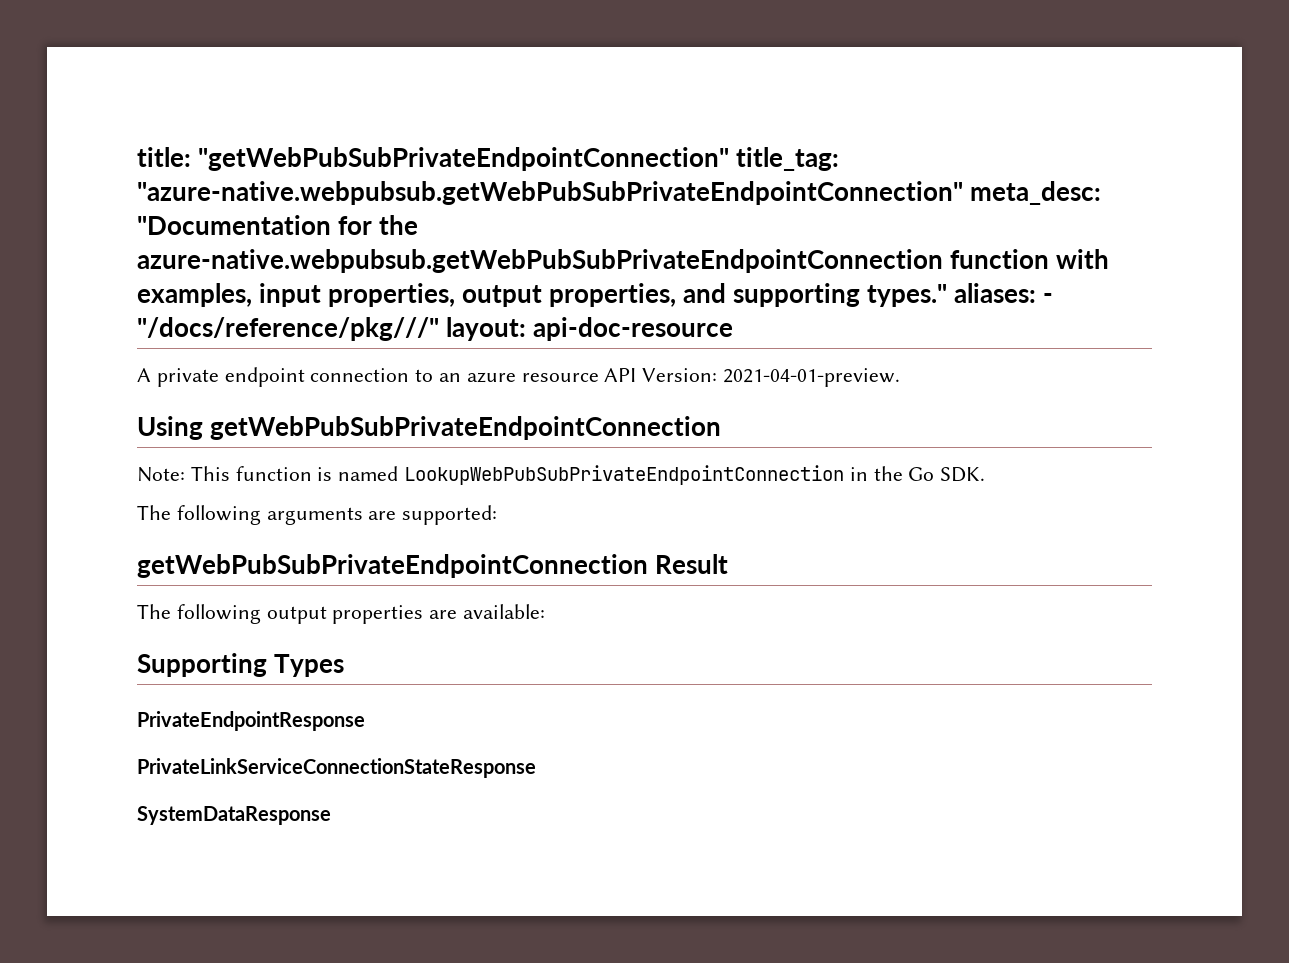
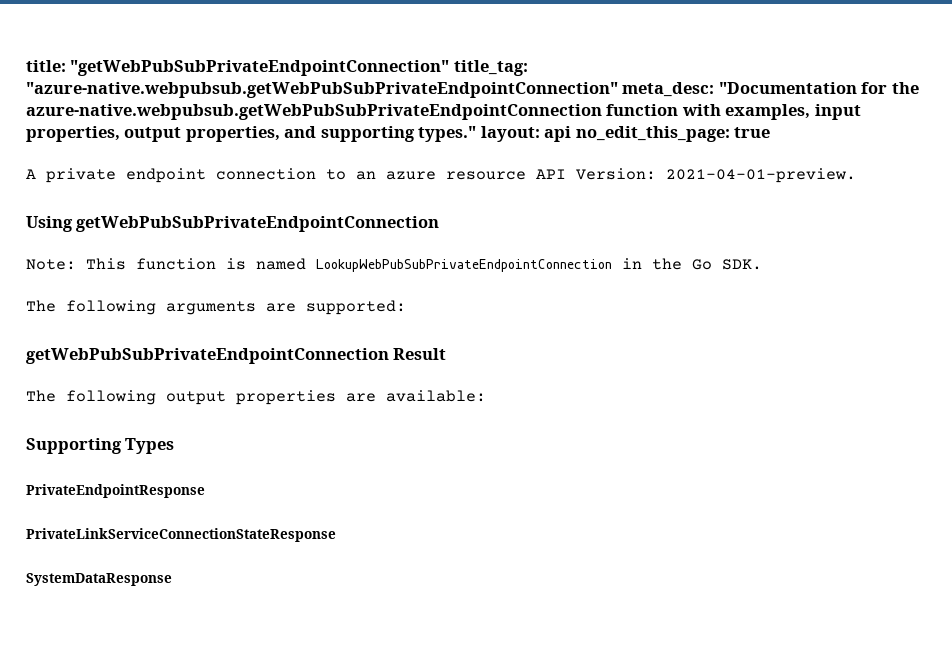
- title: "getWebPubSubPrivateEndpointConnection" title_tag: "azure-native.webpubsub.getWebPubSubPrivateEndpointConnection" meta_desc: "Documentation for the azure-native.webpubsub.getWebPubSubPrivateEndpointConnection function with examples, input properties, output properties, and supporting types." aliases: - "/docs/reference/pkg///" layout: api-doc-resource
+ title: "getWebPubSubPrivateEndpointConnection" title_tag: "azure-native.webpubsub.getWebPubSubPrivateEndpointConnection" meta_desc: "Documentation for the azure-native.webpubsub.getWebPubSubPrivateEndpointConnection function with examples, input properties, output properties, and supporting types." layout: api no_edit_this_page: true

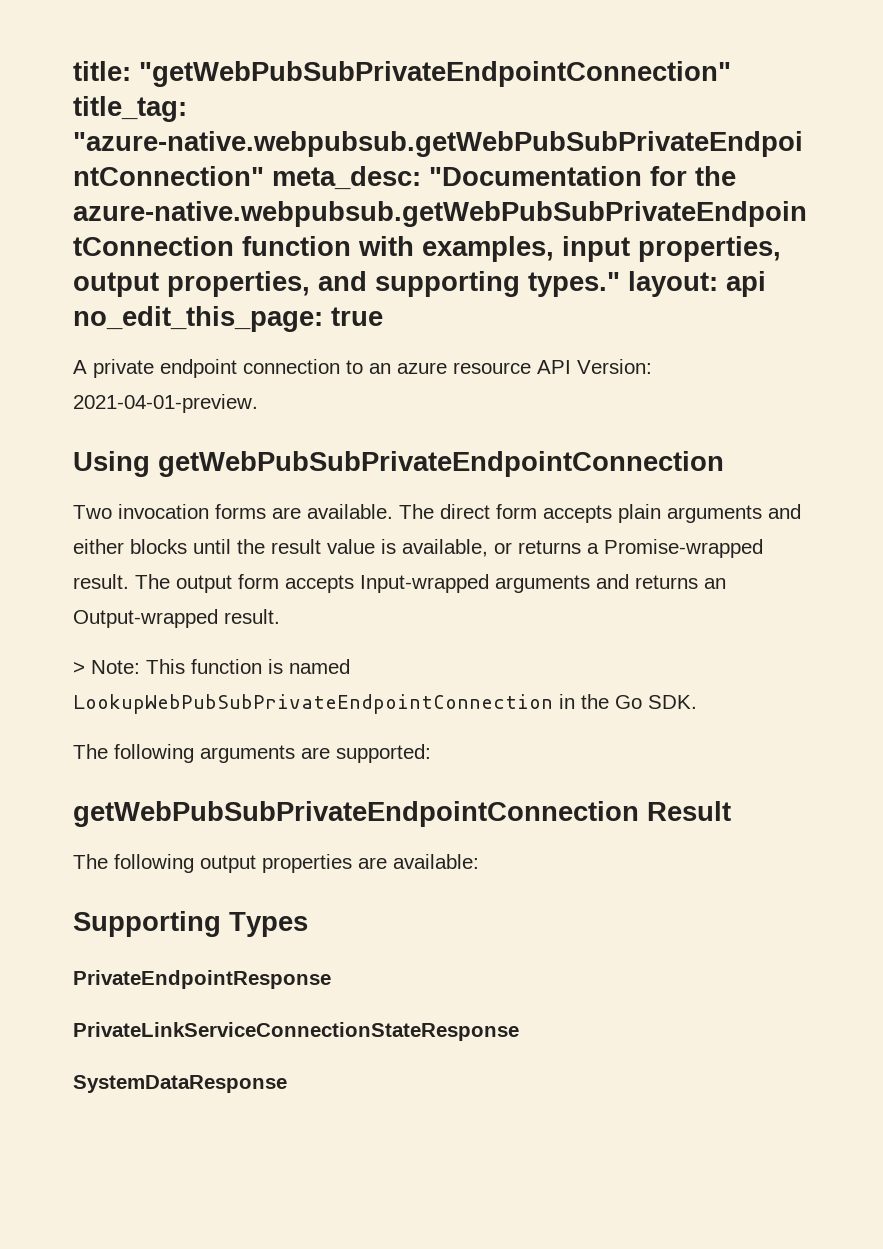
- Note: This function is named LookupWebPubSubPrivateEndpointConnection in the Go SDK.
+ Two invocation forms are available. The direct form accepts plain arguments and either blocks until the result value is available, or returns a Promise-wrapped result. The output form accepts Input-wrapped arguments and returns an Output-wrapped result.
+ > Note: This function is named LookupWebPubSubPrivateEndpointConnection in the Go SDK.

